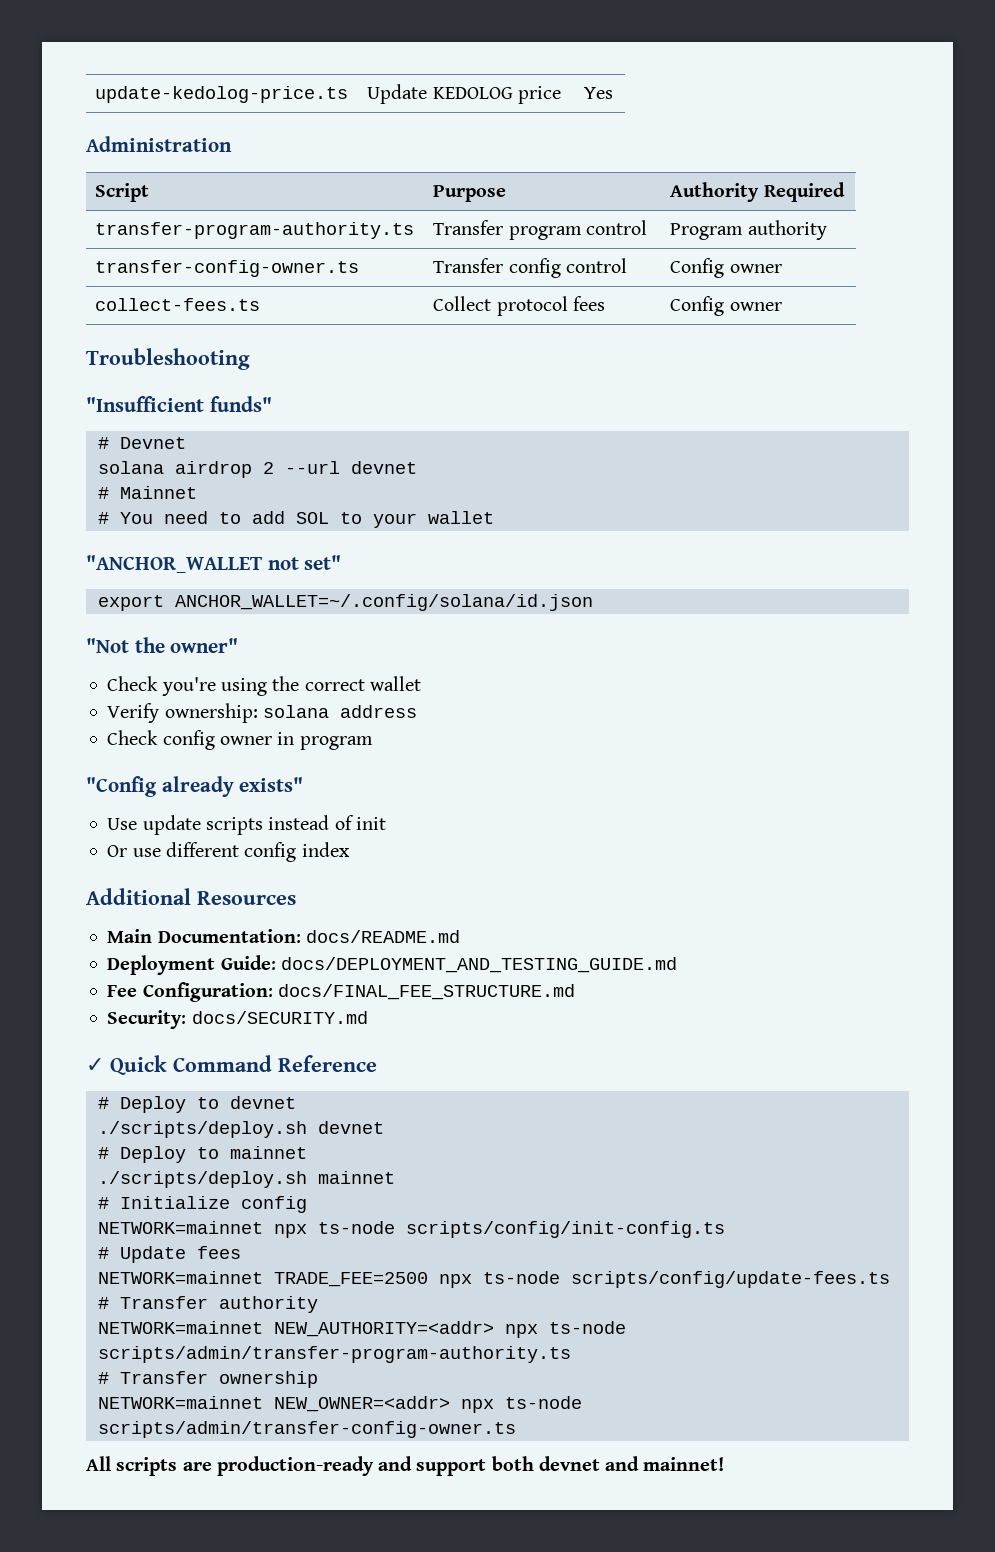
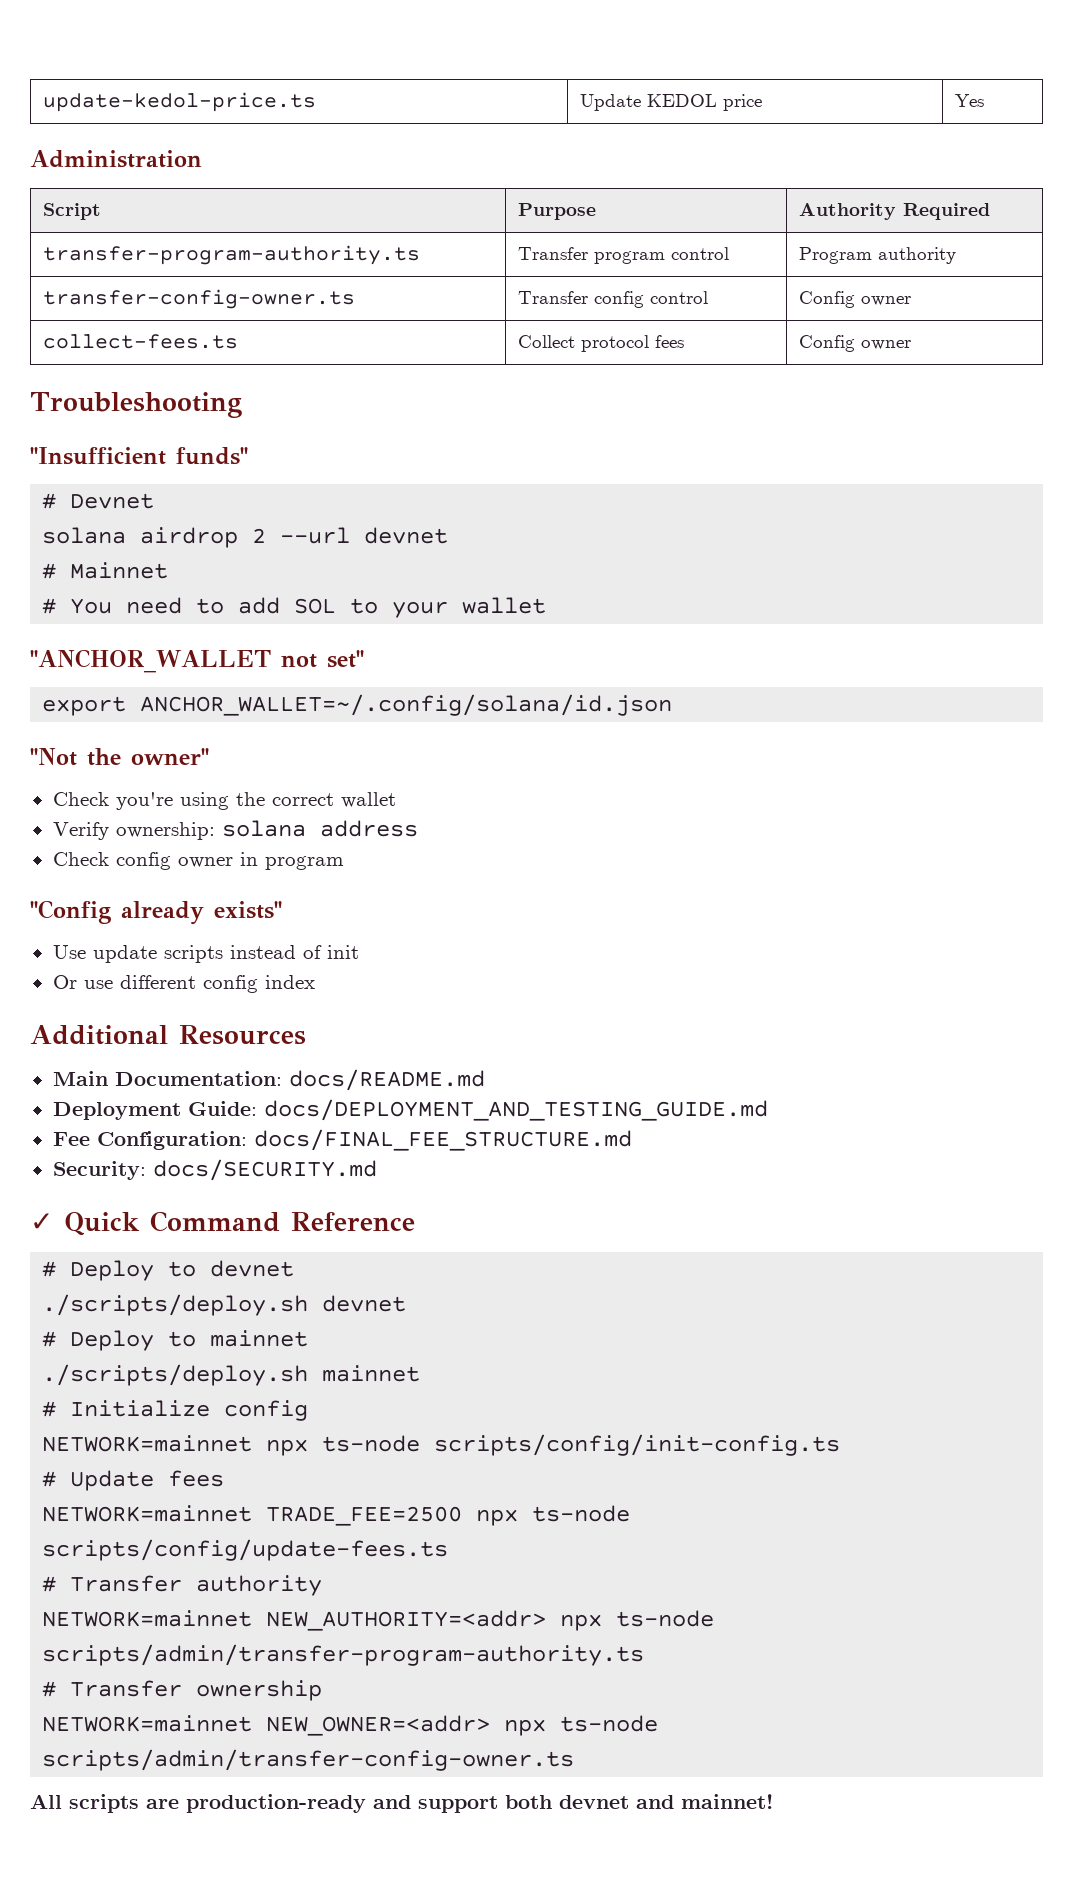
- update-kedolog-price.ts | Update KEDOLOG price | Yes
+ update-kedol-price.ts | Update KEDOL price | Yes

